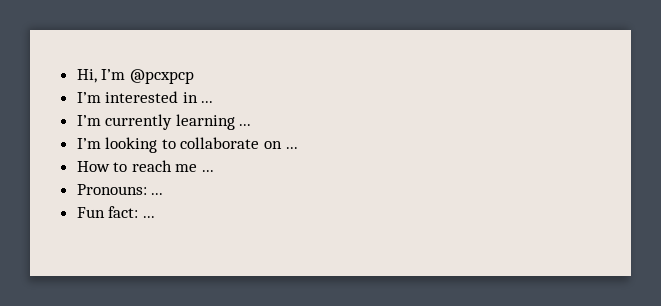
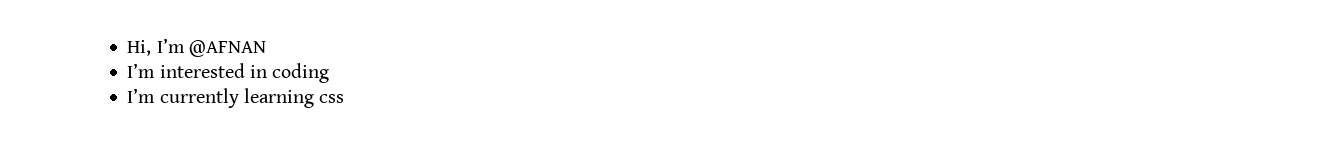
- Hi, I’m @pcxpcp
+ Hi, I’m @AFNAN
- I’m interested in ...
+ I’m interested in coding
- I’m currently learning ...
- I’m looking to collaborate on ...
- How to reach me ...
- Pronouns: ...
- Fun fact: ...
+ I’m currently learning css

